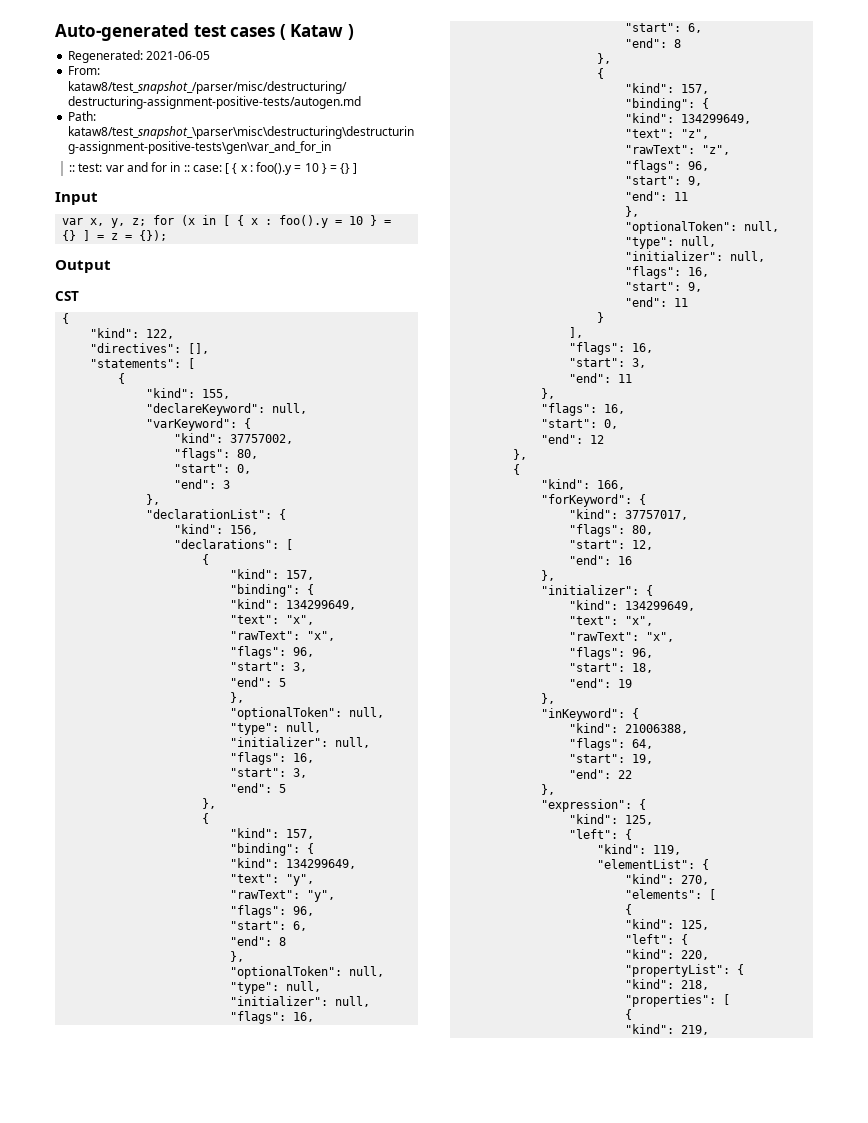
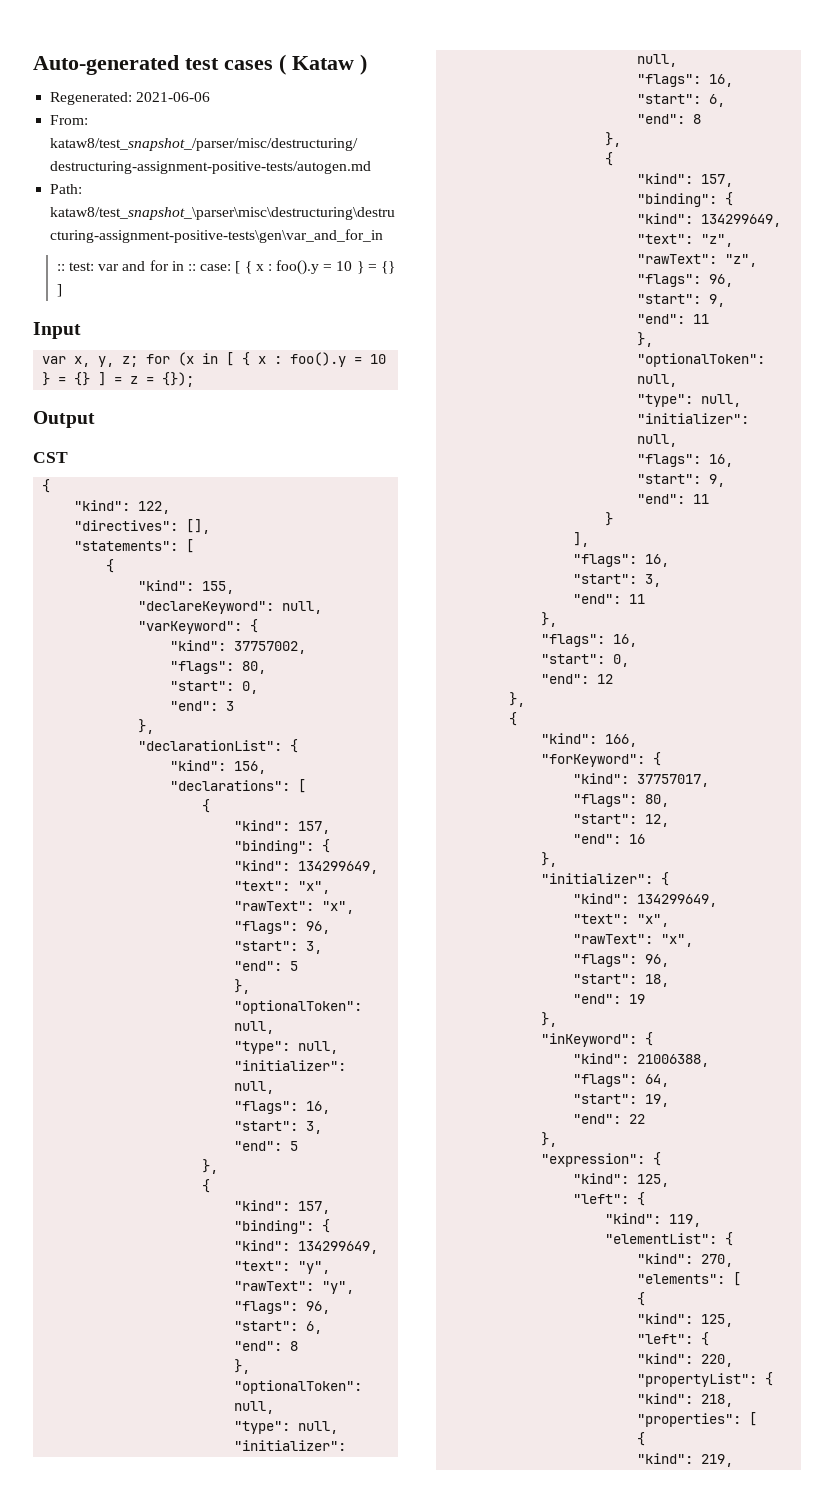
- Regenerated: 2021-06-05
+ Regenerated: 2021-06-06

